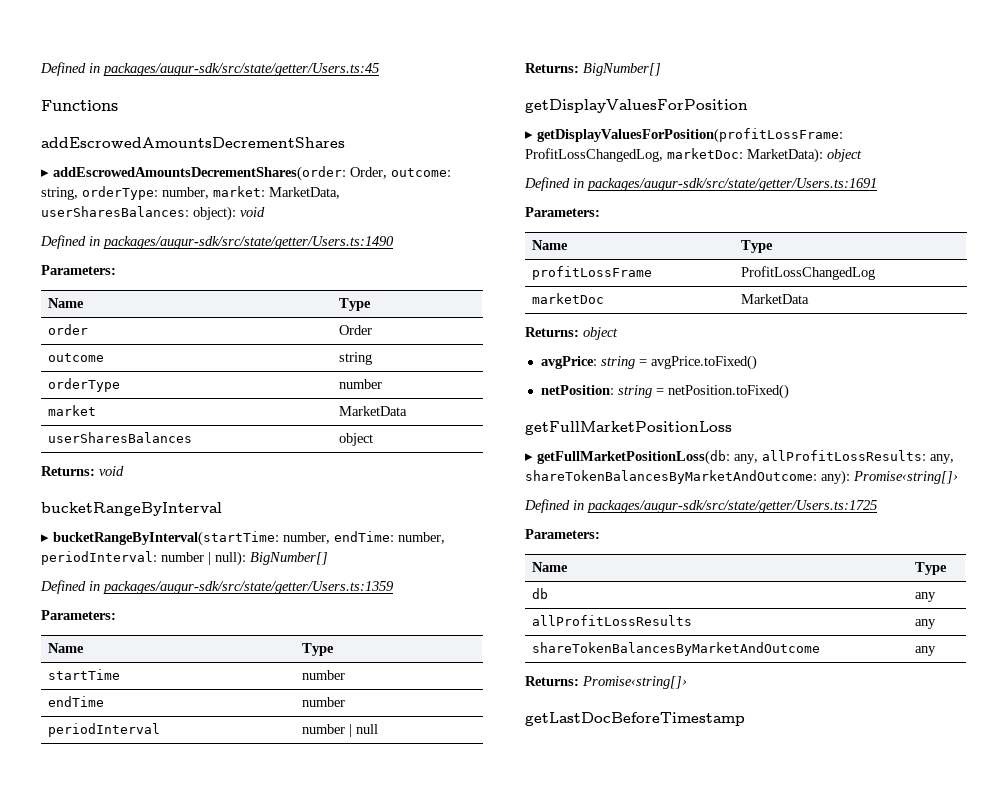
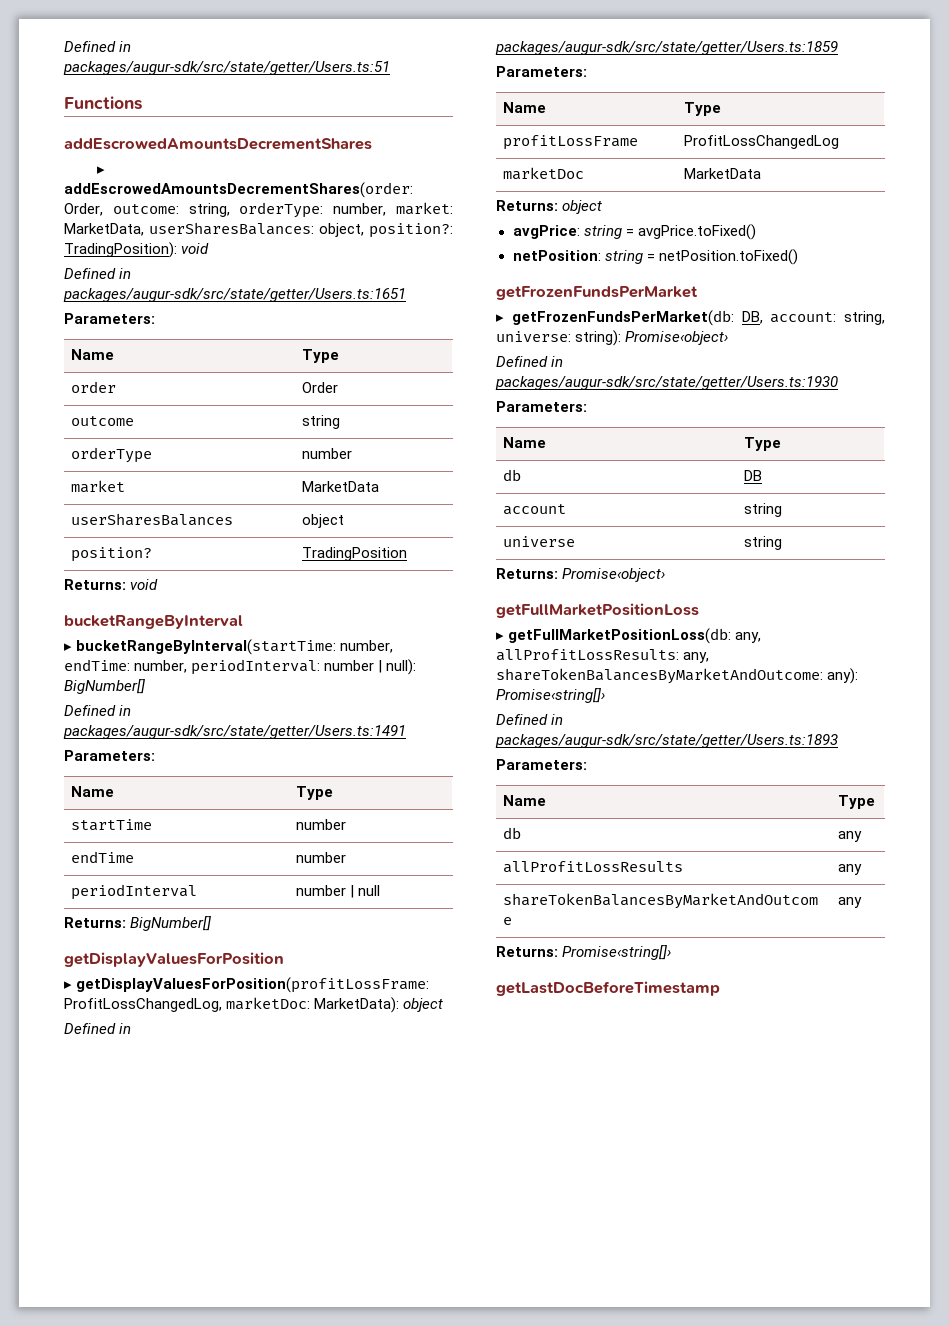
- Defined in packages/augur-sdk/src/state/getter/Users.ts:45
+ Defined in packages/augur-sdk/src/state/getter/Users.ts:51
- ▸ addEscrowedAmountsDecrementShares(order: Order, outcome: string, orderType: number, market: MarketData, userSharesBalances: object): void
+ ▸ addEscrowedAmountsDecrementShares(order: Order, outcome: string, orderType: number, market: MarketData, userSharesBalances: object, position?: TradingPosition): void
- Defined in packages/augur-sdk/src/state/getter/Users.ts:1490
+ Defined in packages/augur-sdk/src/state/getter/Users.ts:1651
+ position? | TradingPosition
- Defined in packages/augur-sdk/src/state/getter/Users.ts:1359
+ Defined in packages/augur-sdk/src/state/getter/Users.ts:1491
- Defined in packages/augur-sdk/src/state/getter/Users.ts:1691
+ Defined in packages/augur-sdk/src/state/getter/Users.ts:1859
+ getFrozenFundsPerMarket
+ ▸ getFrozenFundsPerMarket(db: DB, account: string, universe: string): Promise‹object›
+ Defined in packages/augur-sdk/src/state/getter/Users.ts:1930
+ Parameters:
+ Name | Type
+ db | DB
+ account | string
+ universe | string
+ Returns: Promise‹object›
- Defined in packages/augur-sdk/src/state/getter/Users.ts:1725
+ Defined in packages/augur-sdk/src/state/getter/Users.ts:1893

